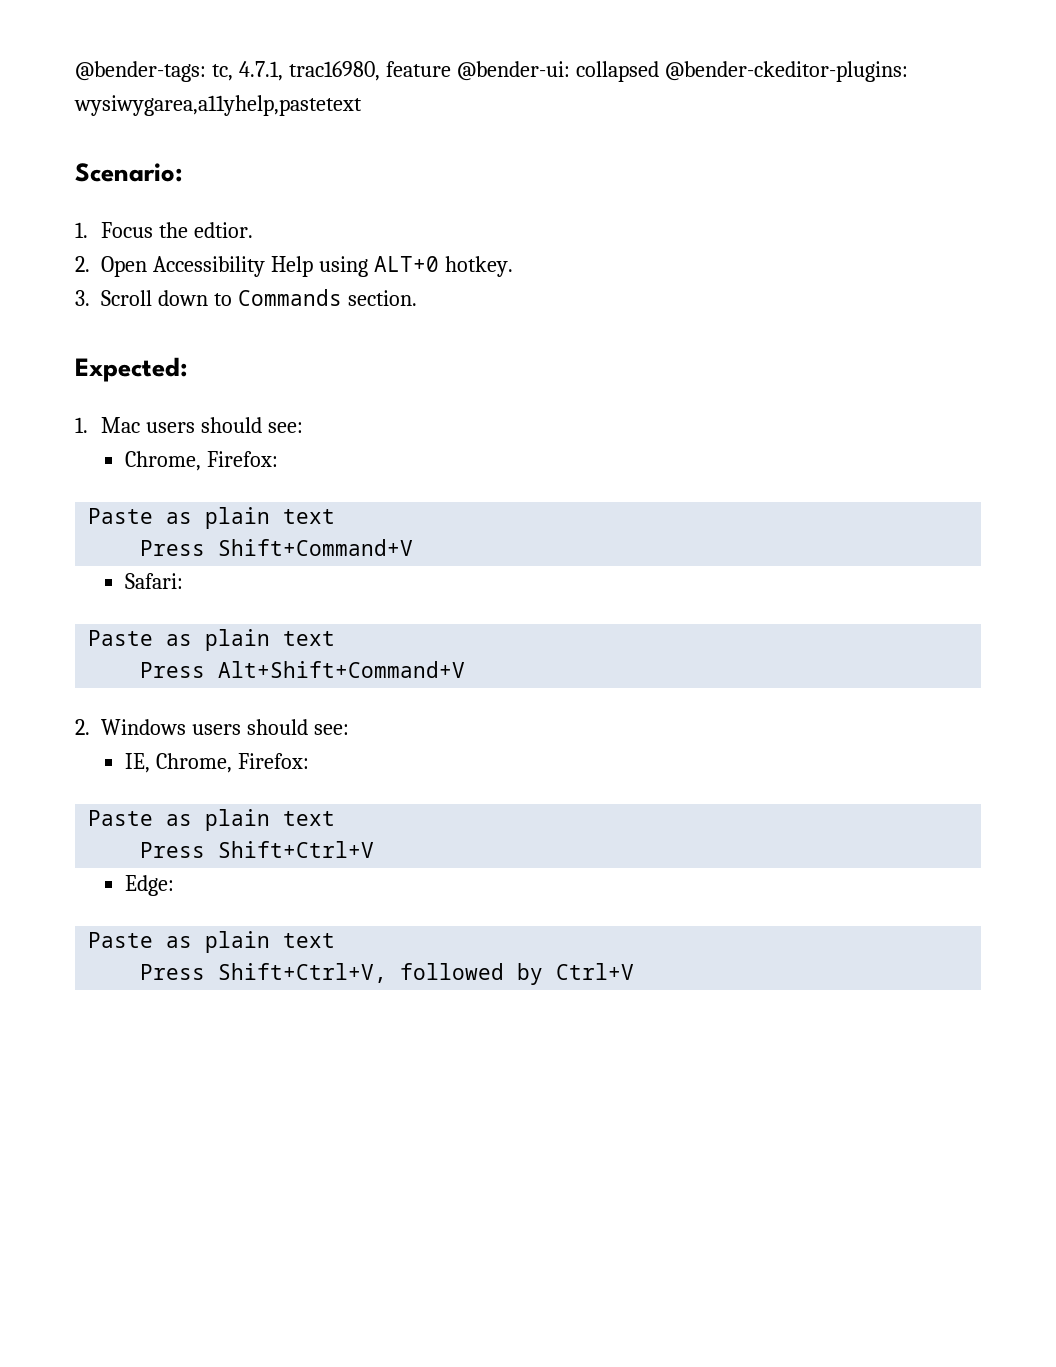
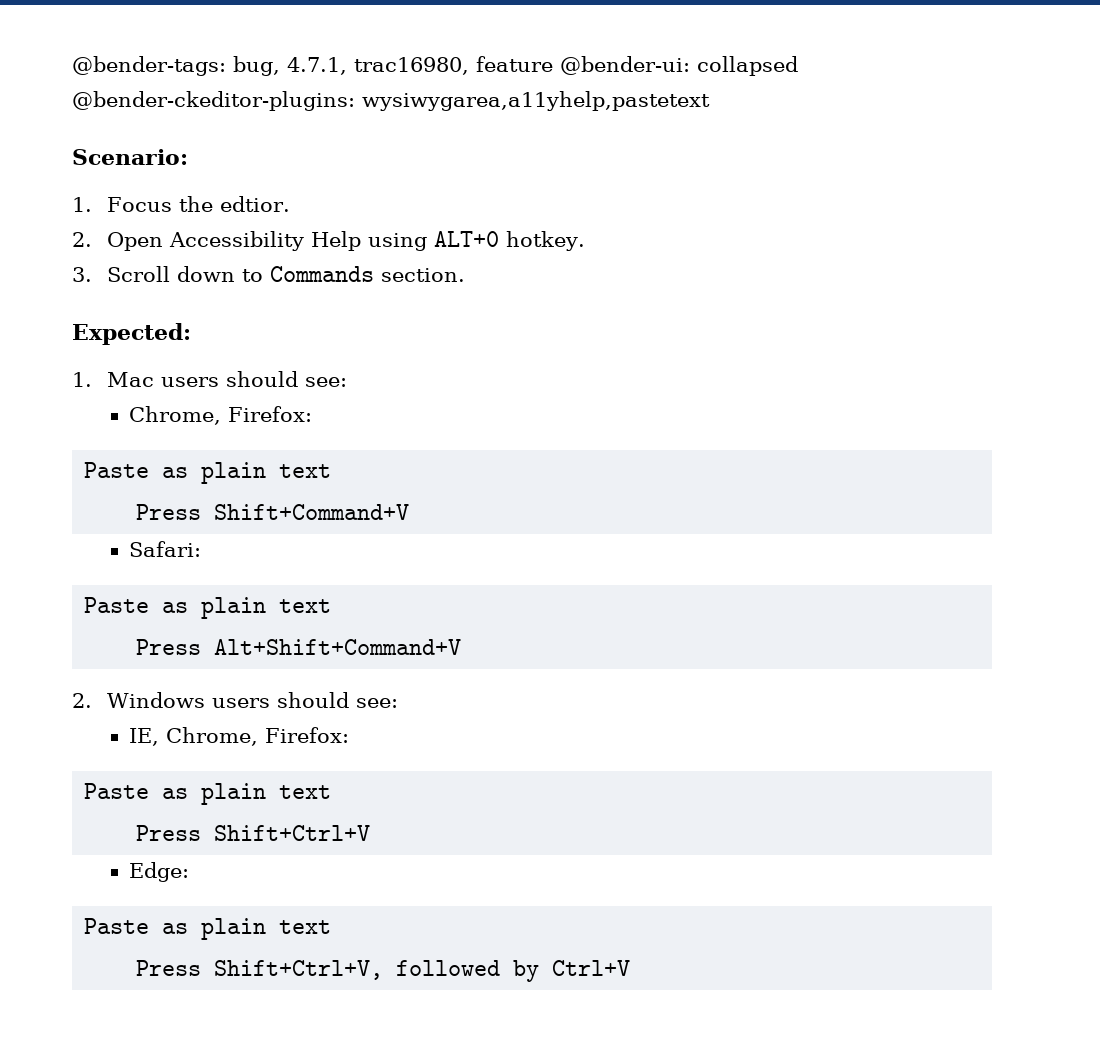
- @bender-tags: tc, 4.7.1, trac16980, feature @bender-ui: collapsed @bender-ckeditor-plugins: wysiwygarea,a11yhelp,pastetext
+ @bender-tags: bug, 4.7.1, trac16980, feature @bender-ui: collapsed @bender-ckeditor-plugins: wysiwygarea,a11yhelp,pastetext

